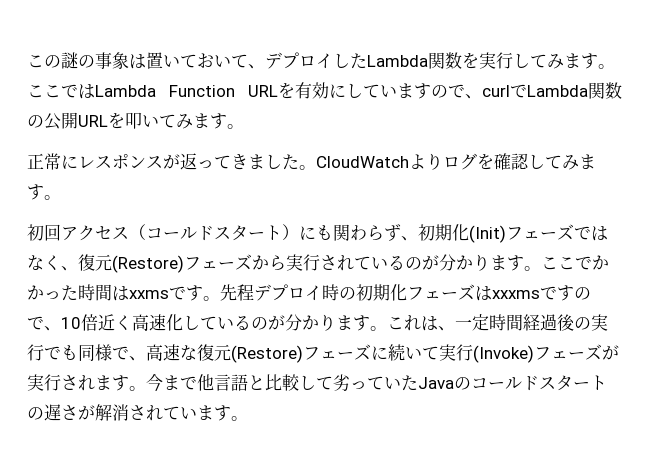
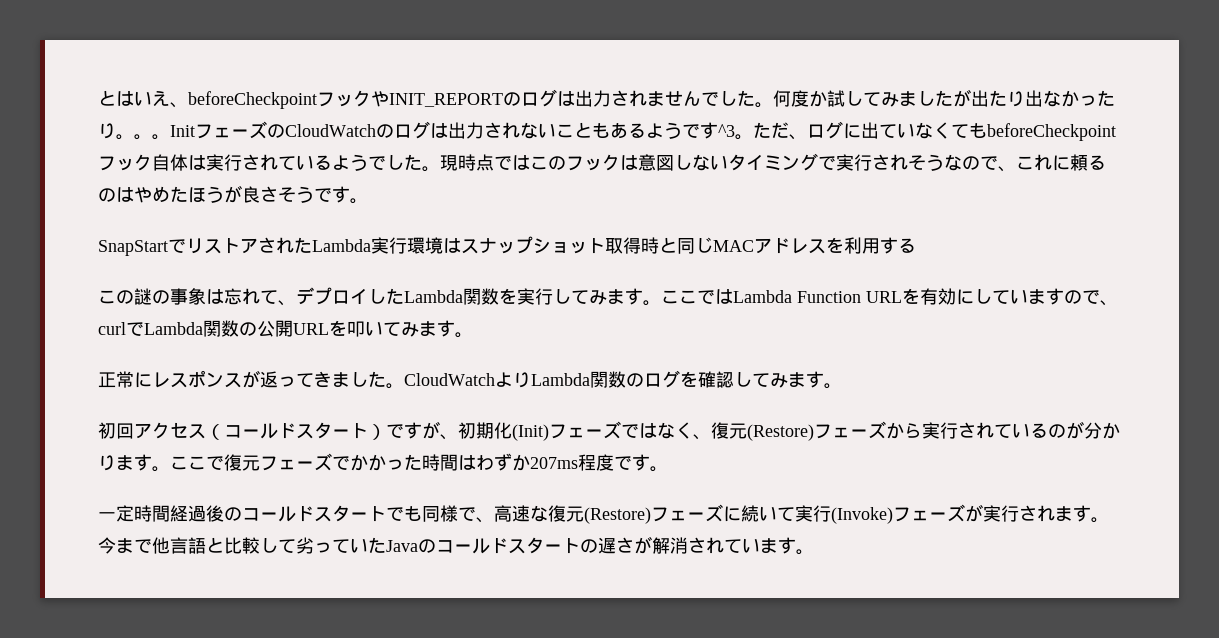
+ とはいえ、beforeCheckpointフックやINIT_REPORTのログは出力されませんでした。何度か試してみましたが出たり出なかったり。。。InitフェーズのCloudWatchのログは出力されないこともあるようです^3。ただ、ログに出ていなくてもbeforeCheckpointフック自体は実行されているようでした。現時点ではこのフックは意図しないタイミングで実行されそうなので、これに頼るのはやめたほうが良さそうです。
+ SnapStartでリストアされたLambda実行環境はスナップショット取得時と同じMACアドレスを利用する
- この謎の事象は置いておいて、デプロイしたLambda関数を実行してみます。
+ この謎の事象は忘れて、デプロイしたLambda関数を実行してみます。
- CloudWatchよりログを確認してみます。
+ CloudWatchよりLambda関数のログを確認してみます。
- 初回アクセス（コールドスタート）にも関わらず、初期化(Init)フェーズではなく、復元(Restore)フェーズから実行されているのが分かります。
+ 初回アクセス（コールドスタート）ですが、初期化(Init)フェーズではなく、復元(Restore)フェーズから実行されているのが分かります。
- ここでかかった時間はxxmsです。先程デプロイ時の初期化フェーズはxxxmsですので、10倍近く高速化しているのが分かります。これは、一定時間経過後の実行でも同様で、高速な復元(Restore)フェーズに続いて実行(Invoke)フェーズが実行されます。
+ ここで復元フェーズでかかった時間はわずか207ms程度です。
+ 一定時間経過後のコールドスタートでも同様で、高速な復元(Restore)フェーズに続いて実行(Invoke)フェーズが実行されます。

